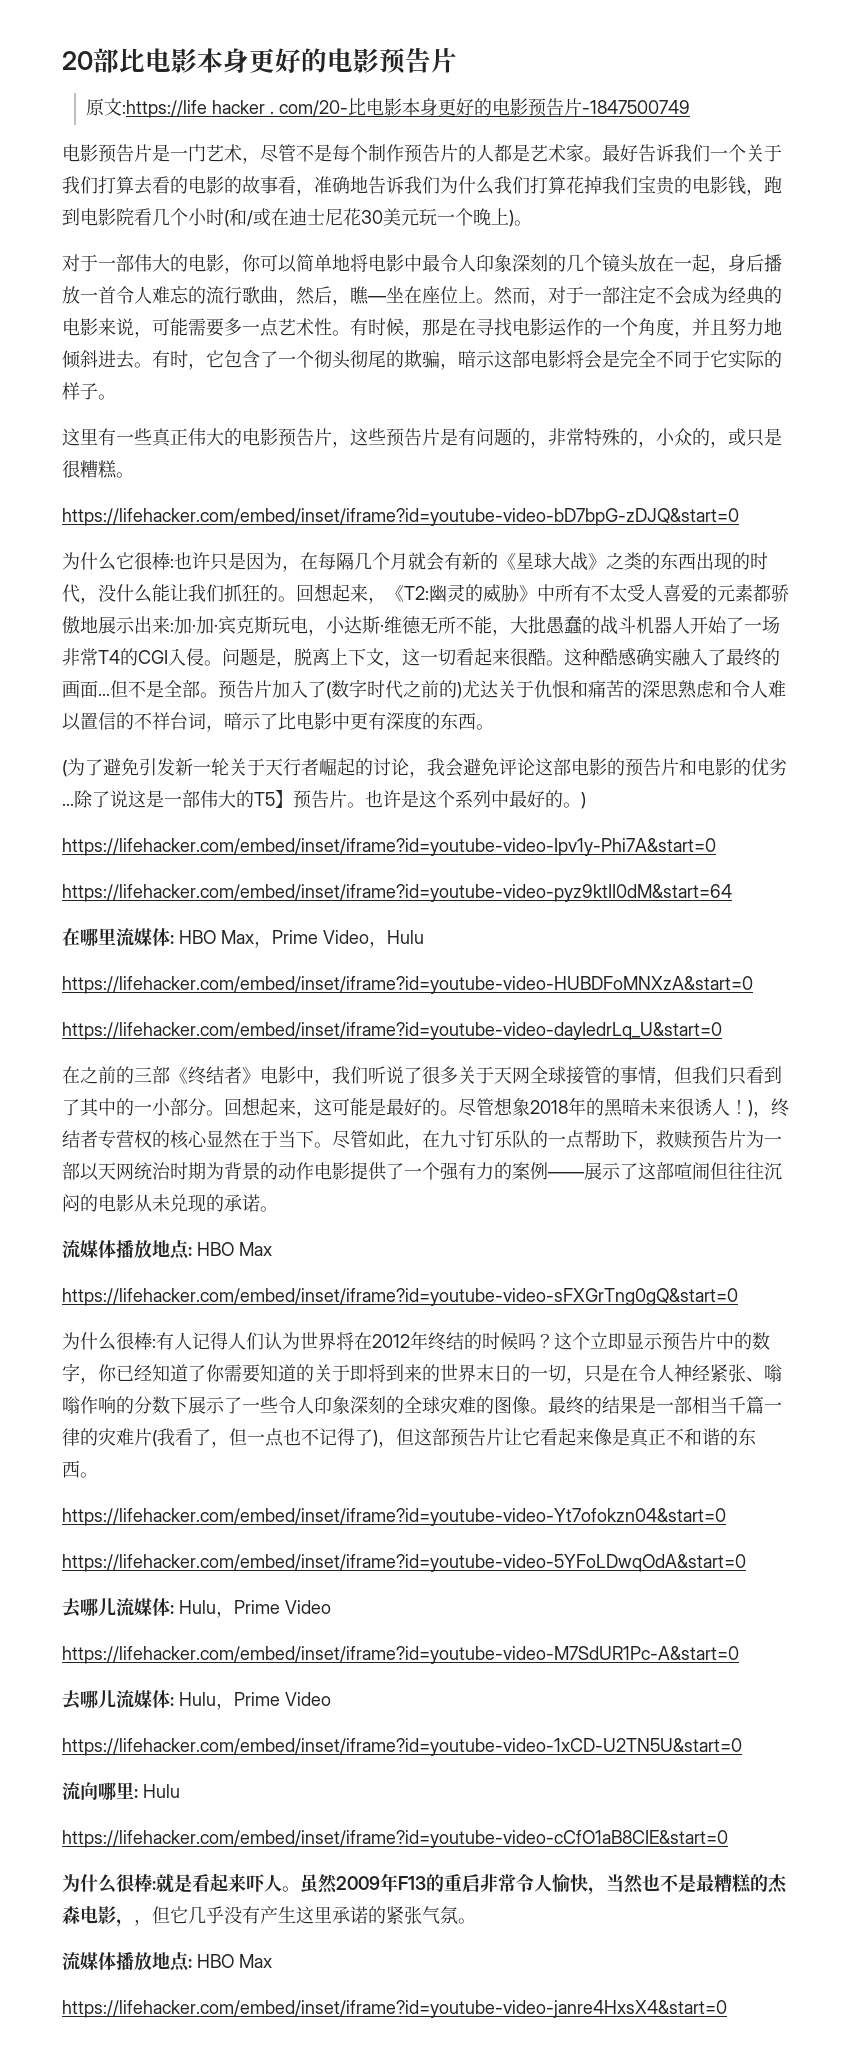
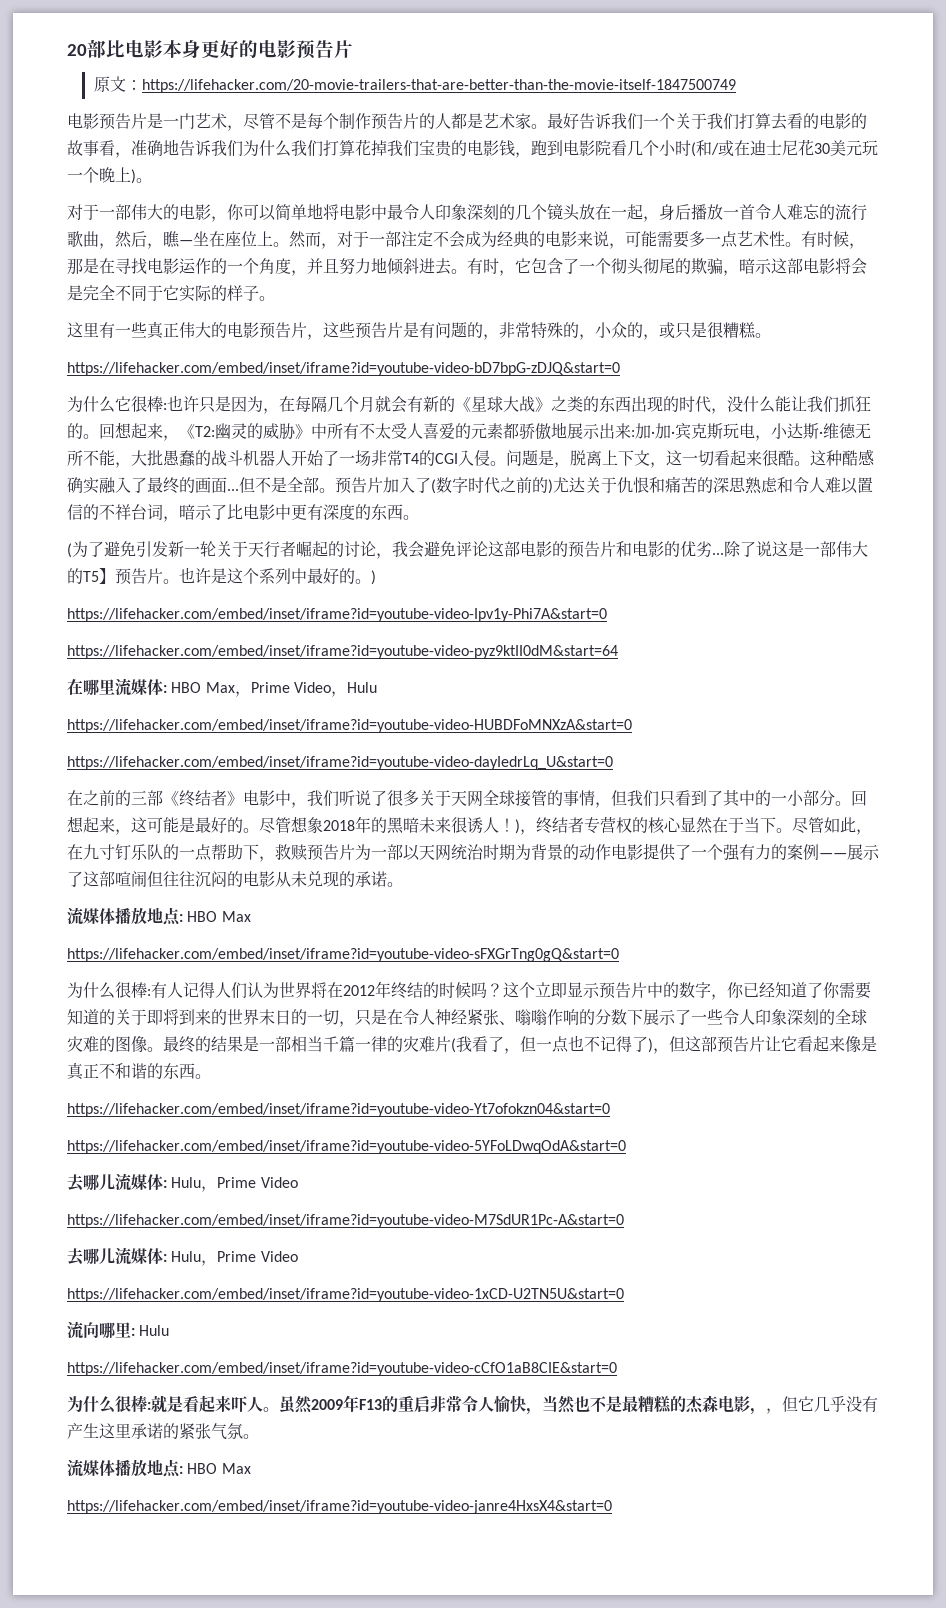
- 原文:https://life hacker . com/20-比电影本身更好的电影预告片-1847500749
+ 原文：https://lifehacker.com/20-movie-trailers-that-are-better-than-the-movie-itself-1847500749

